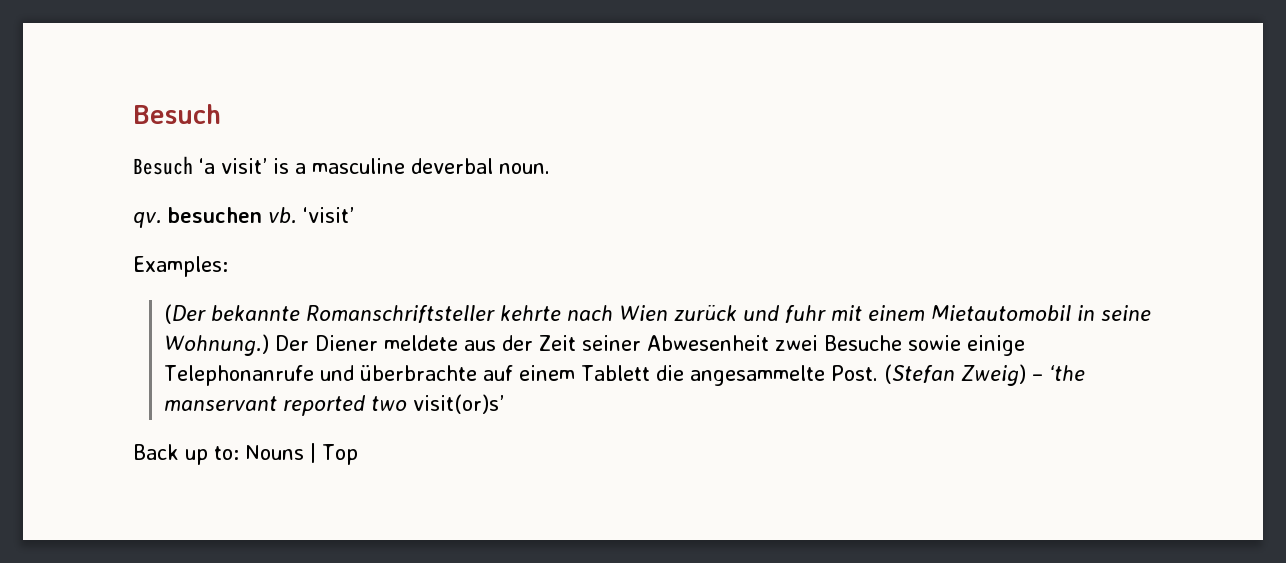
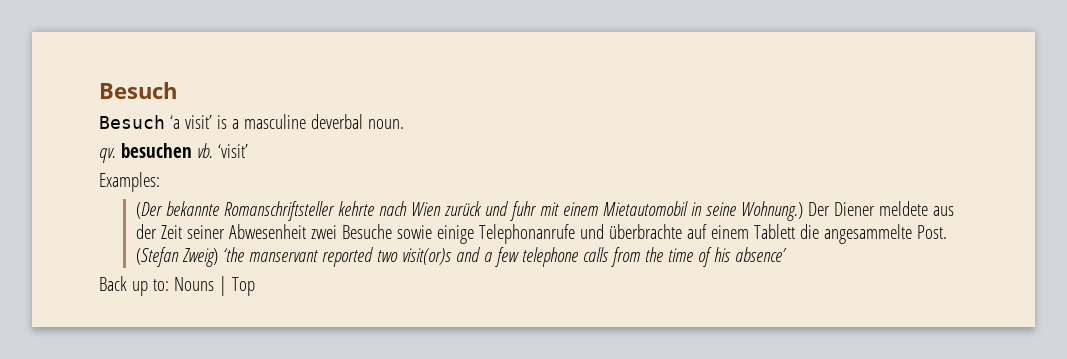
- (Stefan Zweig) – ‘the manservant reported two visit(or)s’
+ (Stefan Zweig) ‘the manservant reported two visit(or)s and a few telephone calls from the time of his absence’

